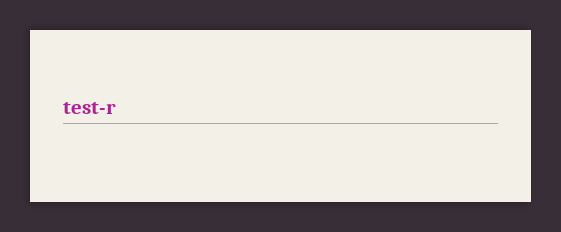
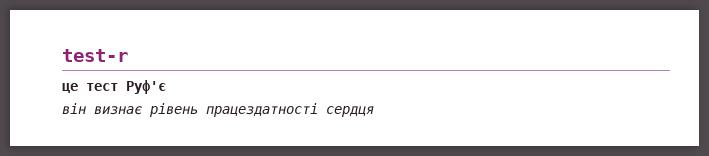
+ це тест Руф'є
+ він визнає рівень працездатності сердця

